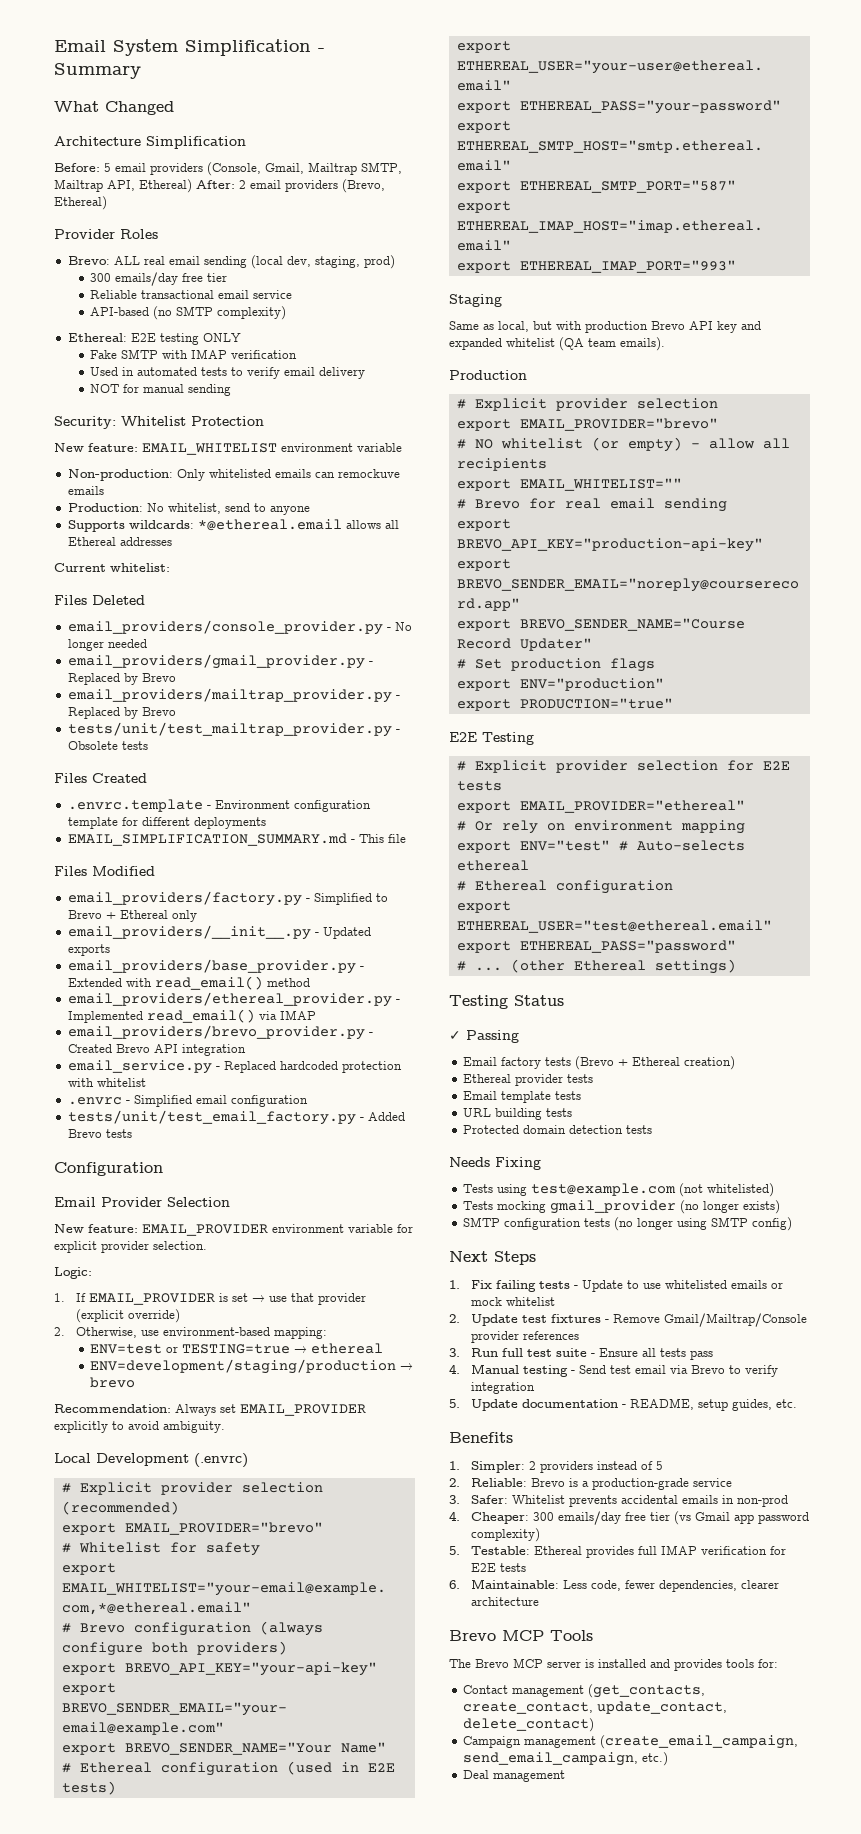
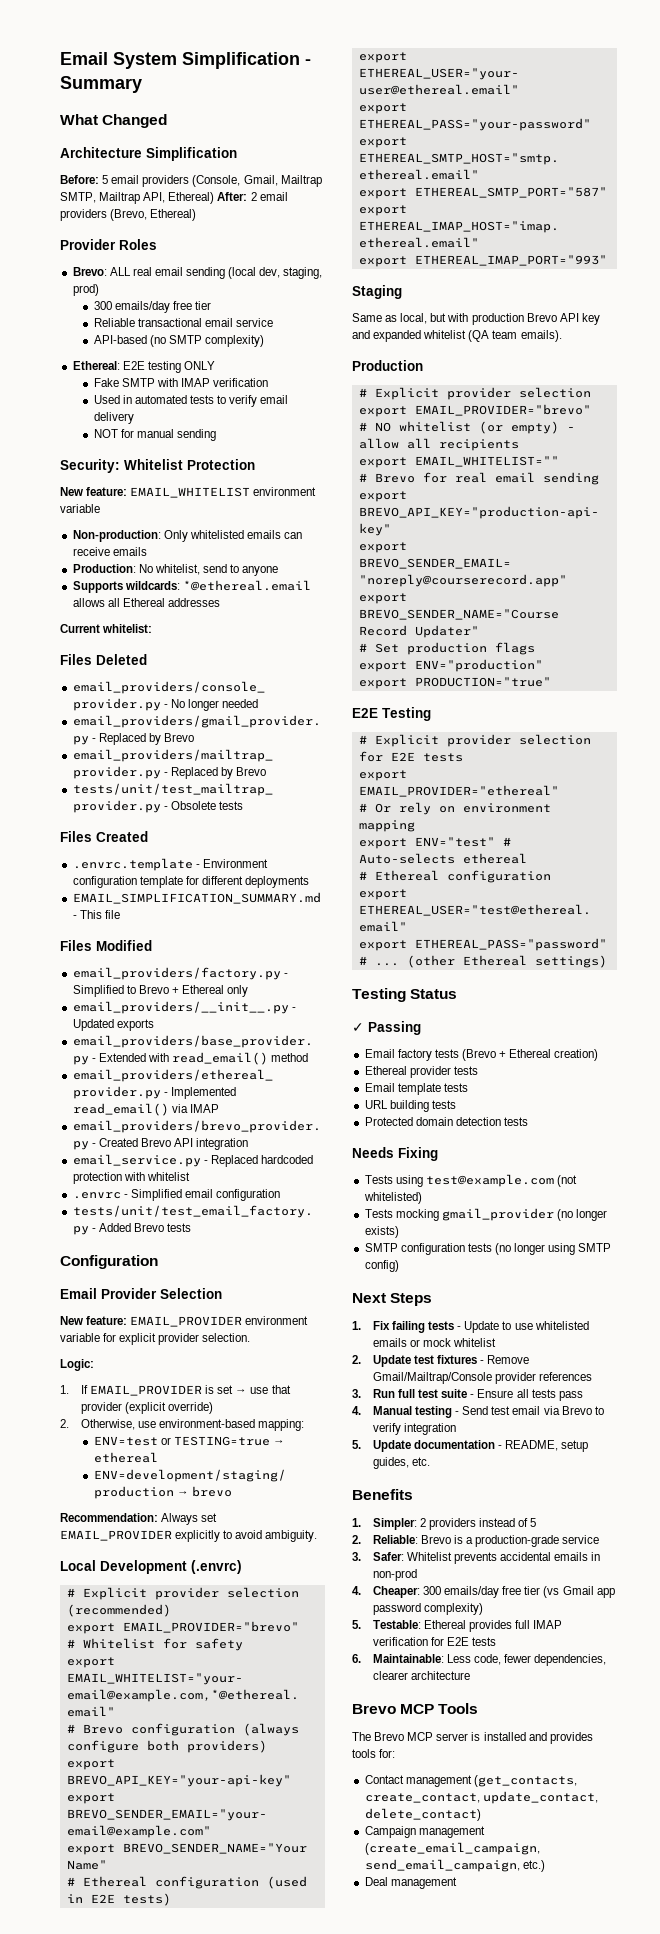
- Non-production: Only whitelisted emails can remockuve emails
+ Non-production: Only whitelisted emails can receive emails

